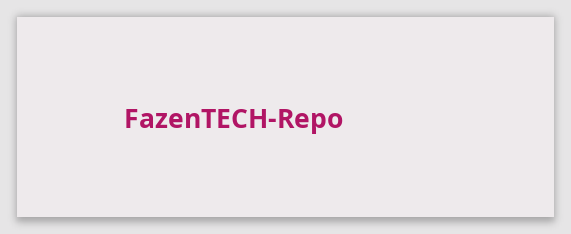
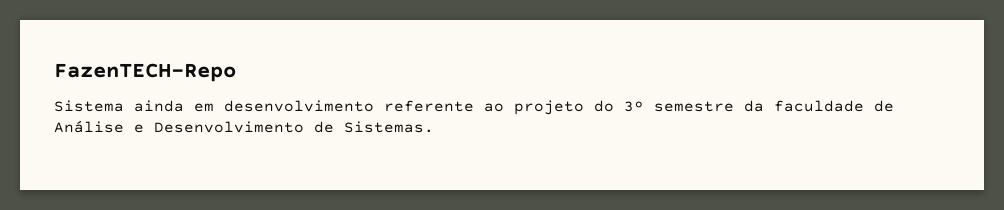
+ Sistema ainda em desenvolvimento referente ao projeto do 3º semestre da faculdade de Análise e Desenvolvimento de Sistemas.

